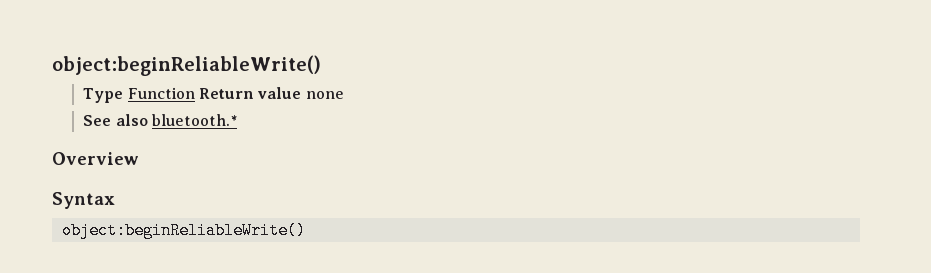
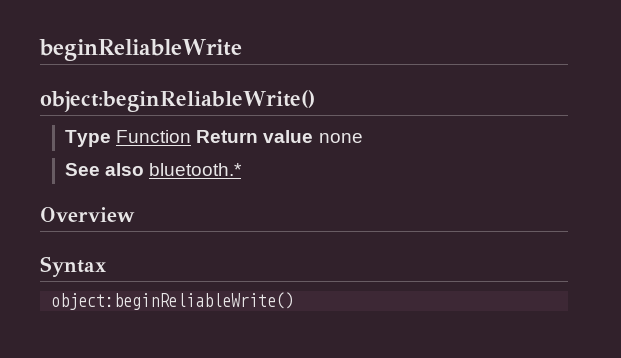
+ beginReliableWrite

